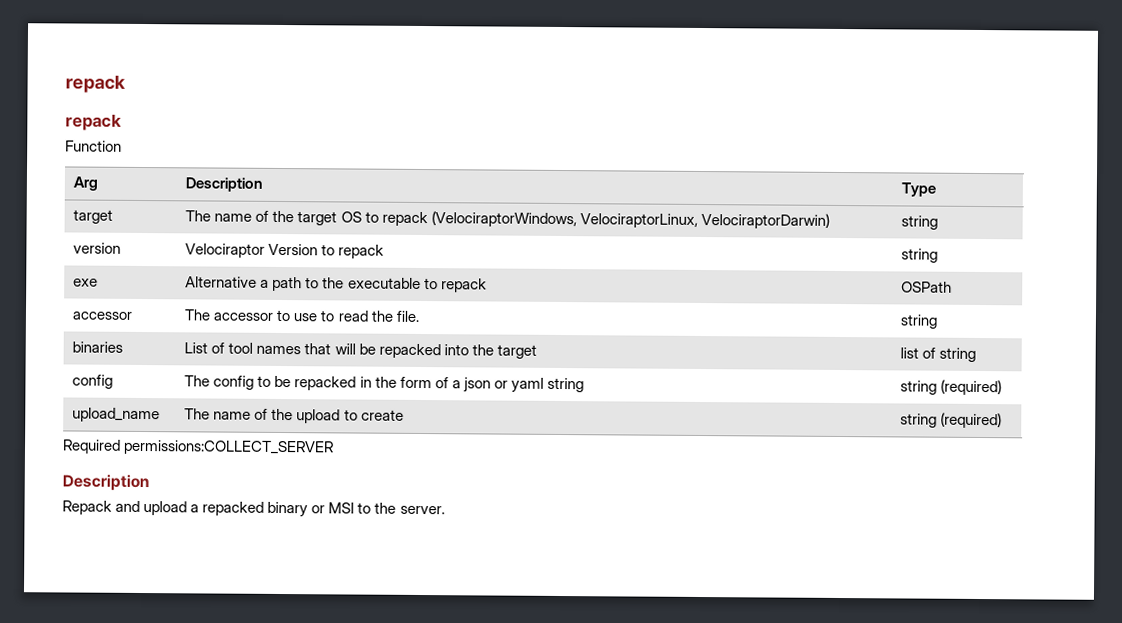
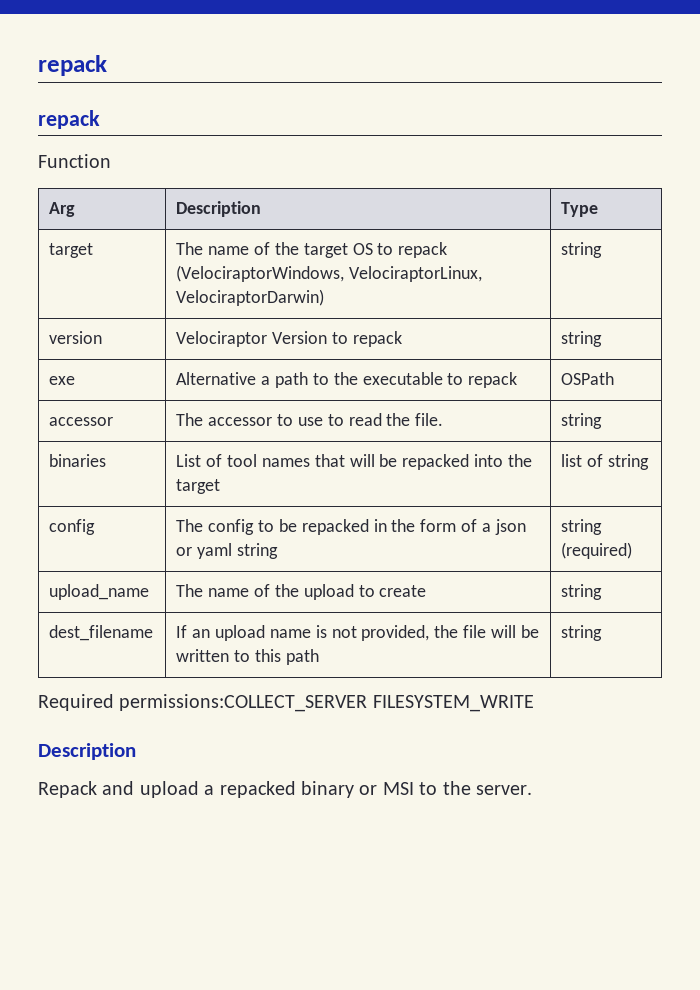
- upload_name | The name of the upload to create | string (required)
+ upload_name | The name of the upload to create | string
+ dest_filename | If an upload name is not provided, the file will be written to this path | string
- Required permissions:COLLECT_SERVER
+ Required permissions:COLLECT_SERVER FILESYSTEM_WRITE

